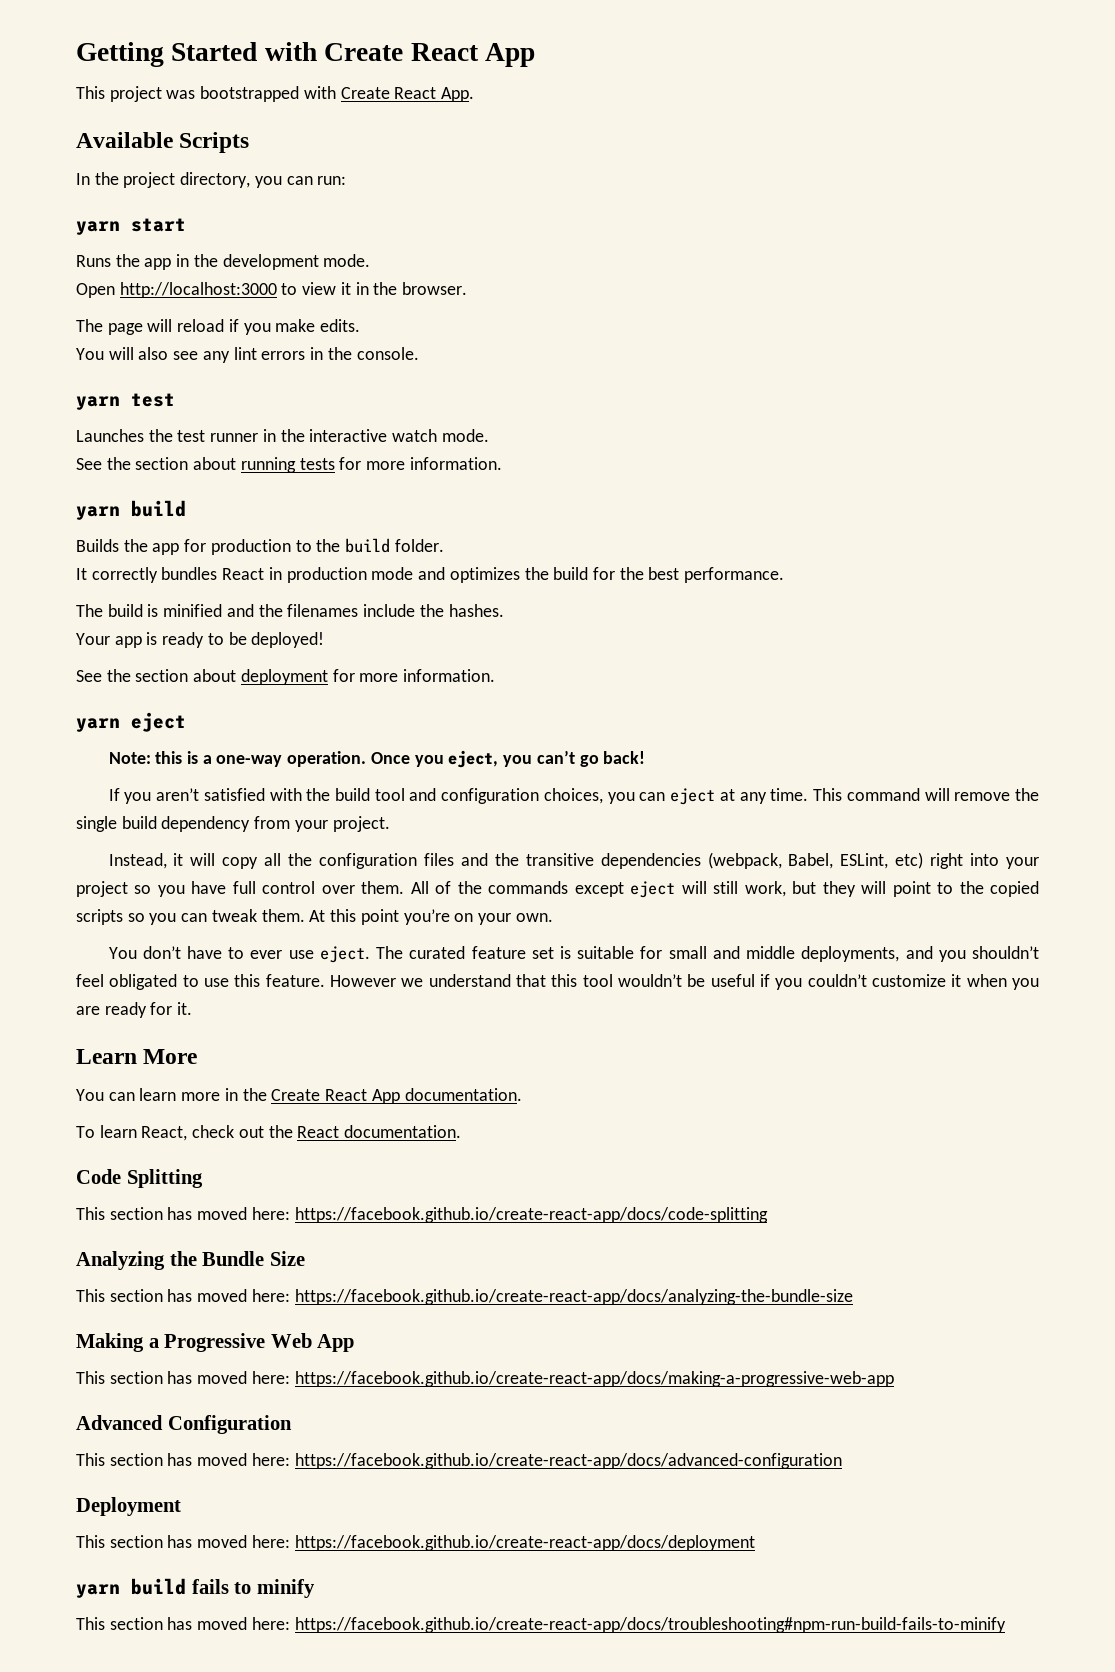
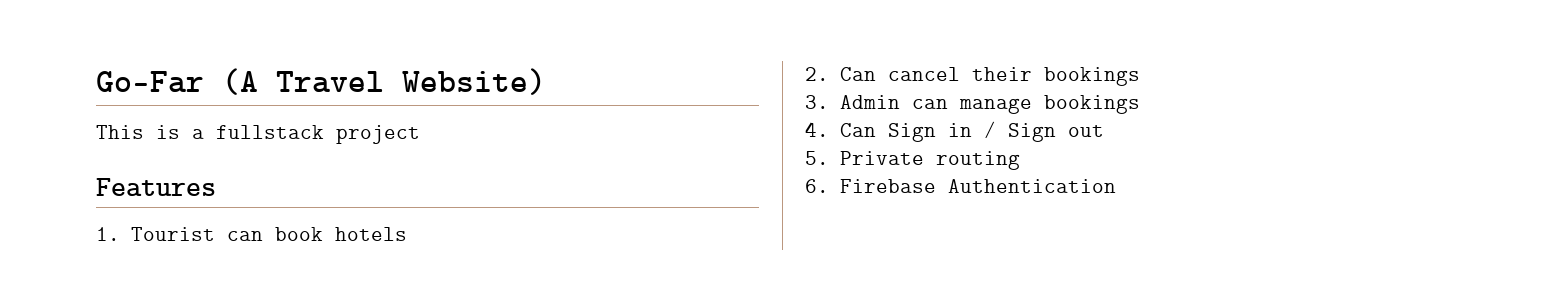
- Getting Started with Create React App
- This project was bootstrapped with Create React App.
- Available Scripts
- In the project directory, you can run:
- yarn start
- Runs the app in the development mode.
- Open http://localhost:3000 to view it in the browser.
- The page will reload if you make edits.
- You will also see any lint errors in the console.
- yarn test
- Launches the test runner in the interactive watch mode.
- See the section about running tests for more information.
- yarn build
- Builds the app for production to the build folder.
- It correctly bundles React in production mode and optimizes the build for the best performance.
- The build is minified and the filenames include the hashes.
- Your app is ready to be deployed!
- See the section about deployment for more information.
- yarn eject
- Note: this is a one-way operation. Once you eject, you can’t go back!
- If you aren’t satisfied with the build tool and configuration choices, you can eject at any time. This command will remove the single build dependency from your project.
- Instead, it will copy all the configuration files and the transitive dependencies (webpack, Babel, ESLint, etc) right into your project so you have full control over them. All of the commands except eject will still work, but they will point to the copied scripts so you can tweak them. At this point you’re on your own.
- You don’t have to ever use eject. The curated feature set is suitable for small and middle deployments, and you shouldn’t feel obligated to use this feature. However we understand that this tool wouldn’t be useful if you couldn’t customize it when you are ready for it.
- Learn More
- You can learn more in the Create React App documentation.
- To learn React, check out the React documentation.
- Code Splitting
- This section has moved here: https://facebook.github.io/create-react-app/docs/code-splitting
- Analyzing the Bundle Size
- This section has moved here: https://facebook.github.io/create-react-app/docs/analyzing-the-bundle-size
- Making a Progressive Web App
- This section has moved here: https://facebook.github.io/create-react-app/docs/making-a-progressive-web-app
- Advanced Configuration
- This section has moved here: https://facebook.github.io/create-react-app/docs/advanced-configuration
- Deployment
- This section has moved here: https://facebook.github.io/create-react-app/docs/deployment
- yarn build fails to minify
- This section has moved here: https://facebook.github.io/create-react-app/docs/troubleshooting#npm-run-build-fails-to-minify
+ Go-Far (A Travel Website)
+ This is a fullstack project
+ Features
+ 1. Tourist can book hotels
+ 2. Can cancel their bookings
+ 3. Admin can manage bookings
+ 4. Can Sign in / Sign out
+ 5. Private routing
+ 6. Firebase Authentication

